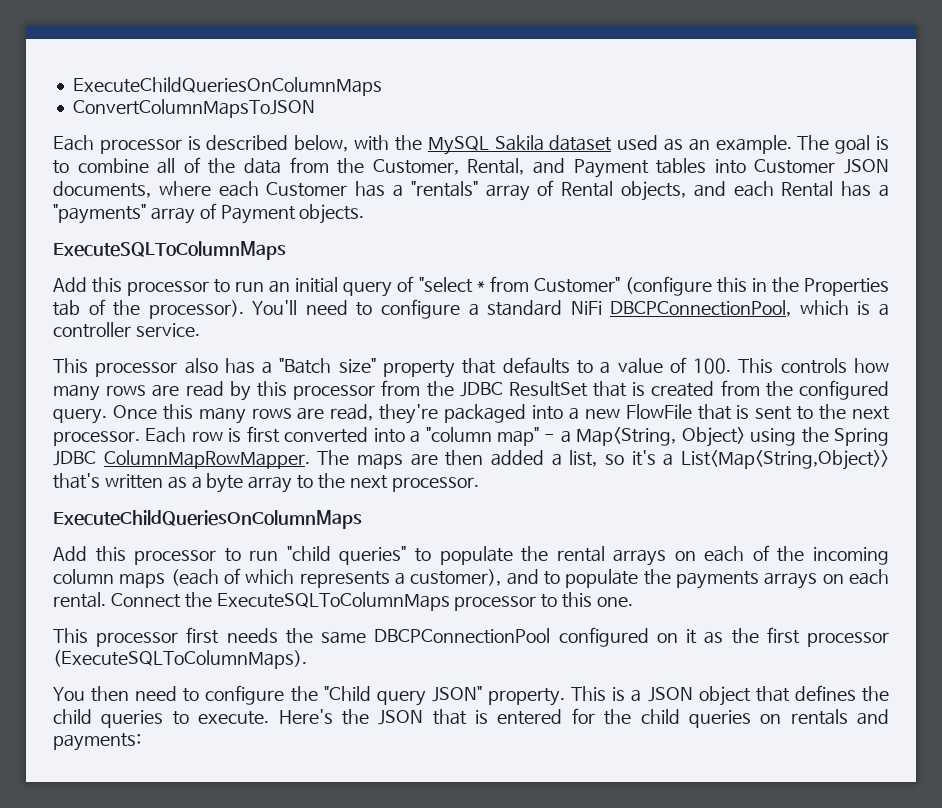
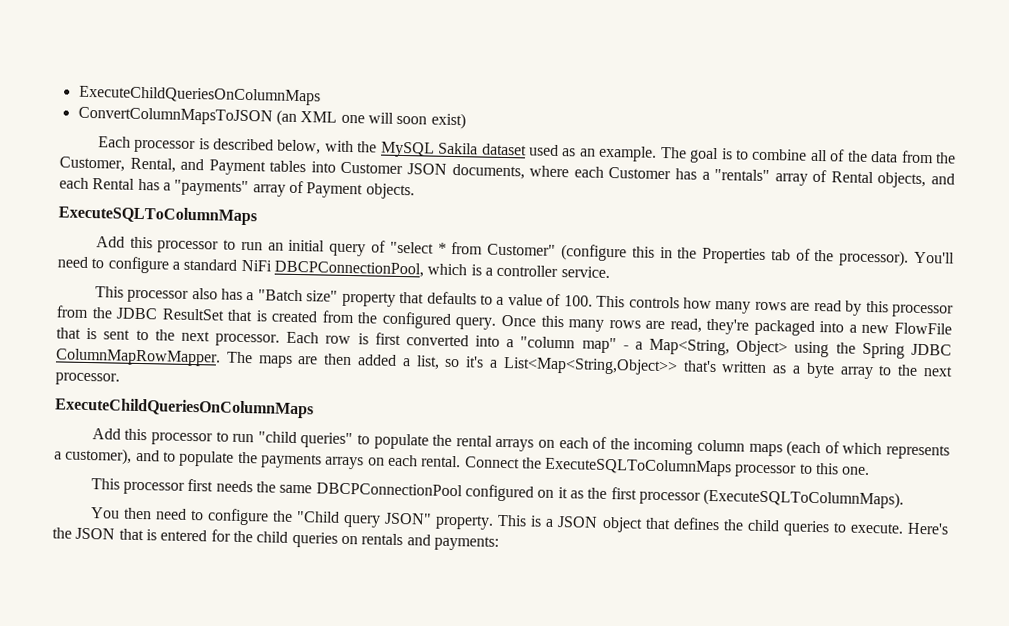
- ConvertColumnMapsToJSON
+ ConvertColumnMapsToJSON (an XML one will soon exist)

